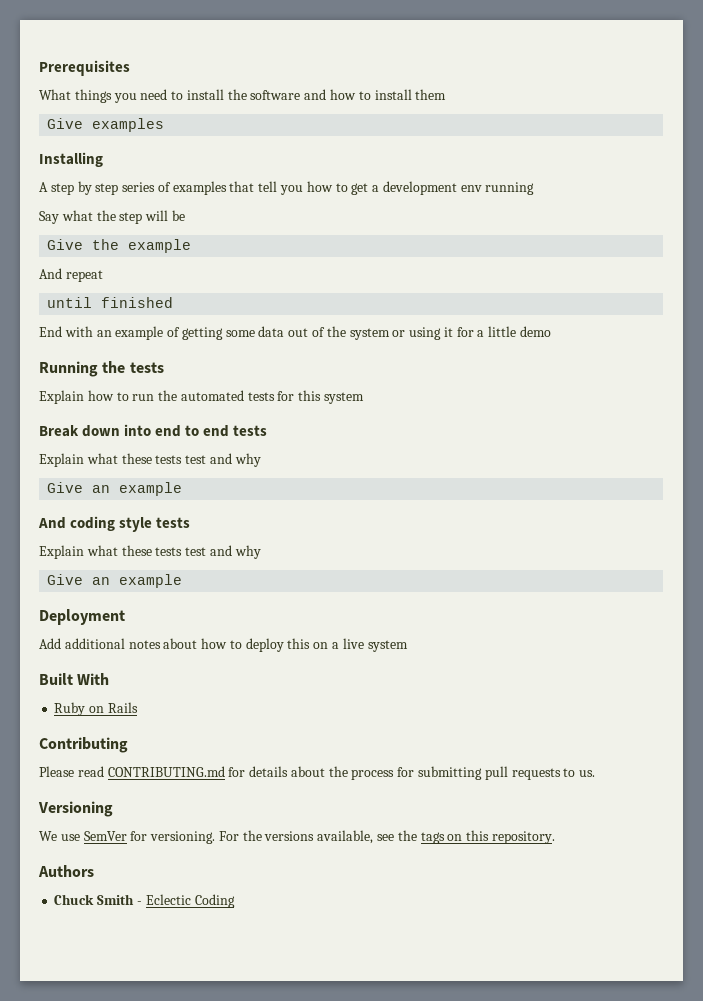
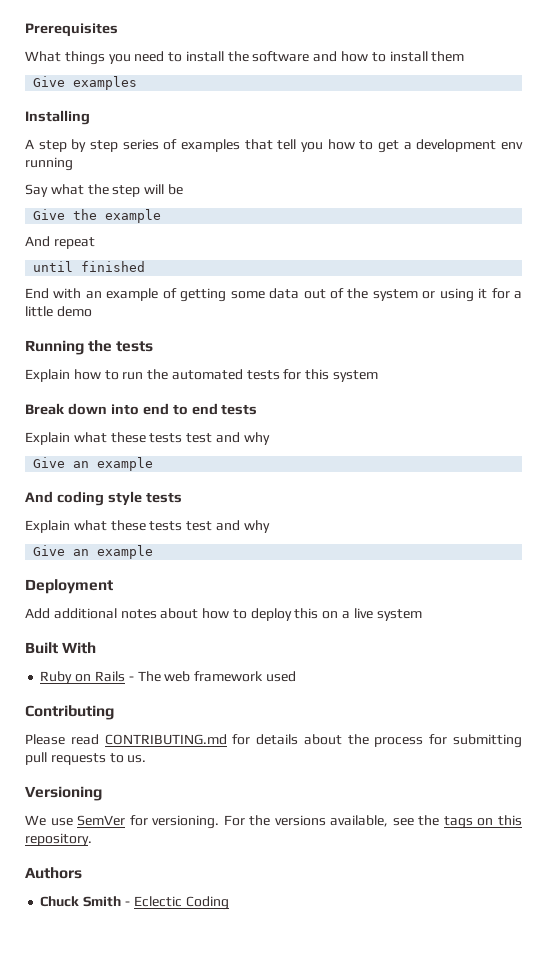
- Ruby on Rails
+ Ruby on Rails - The web framework used

